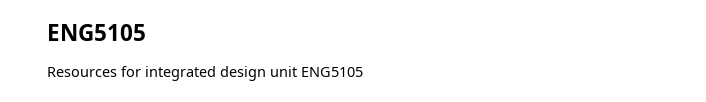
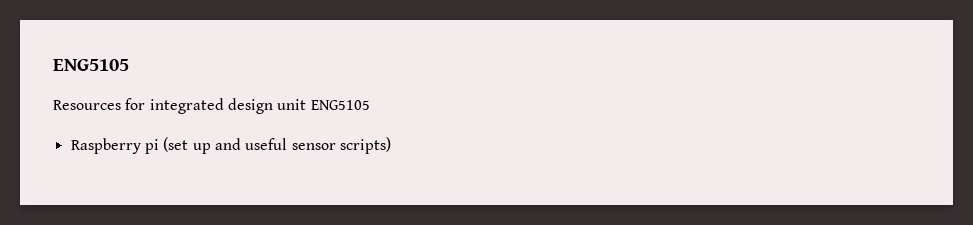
+ Raspberry pi (set up and useful sensor scripts)

